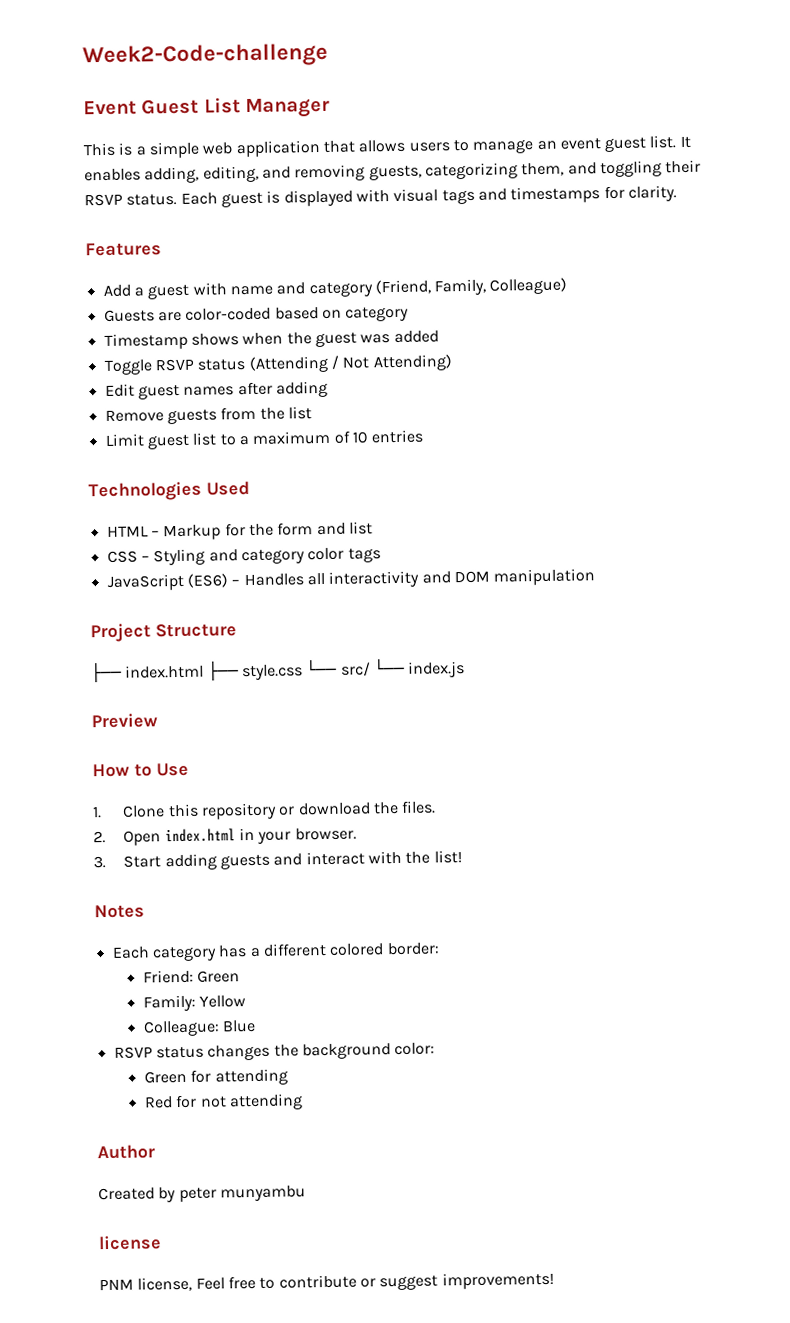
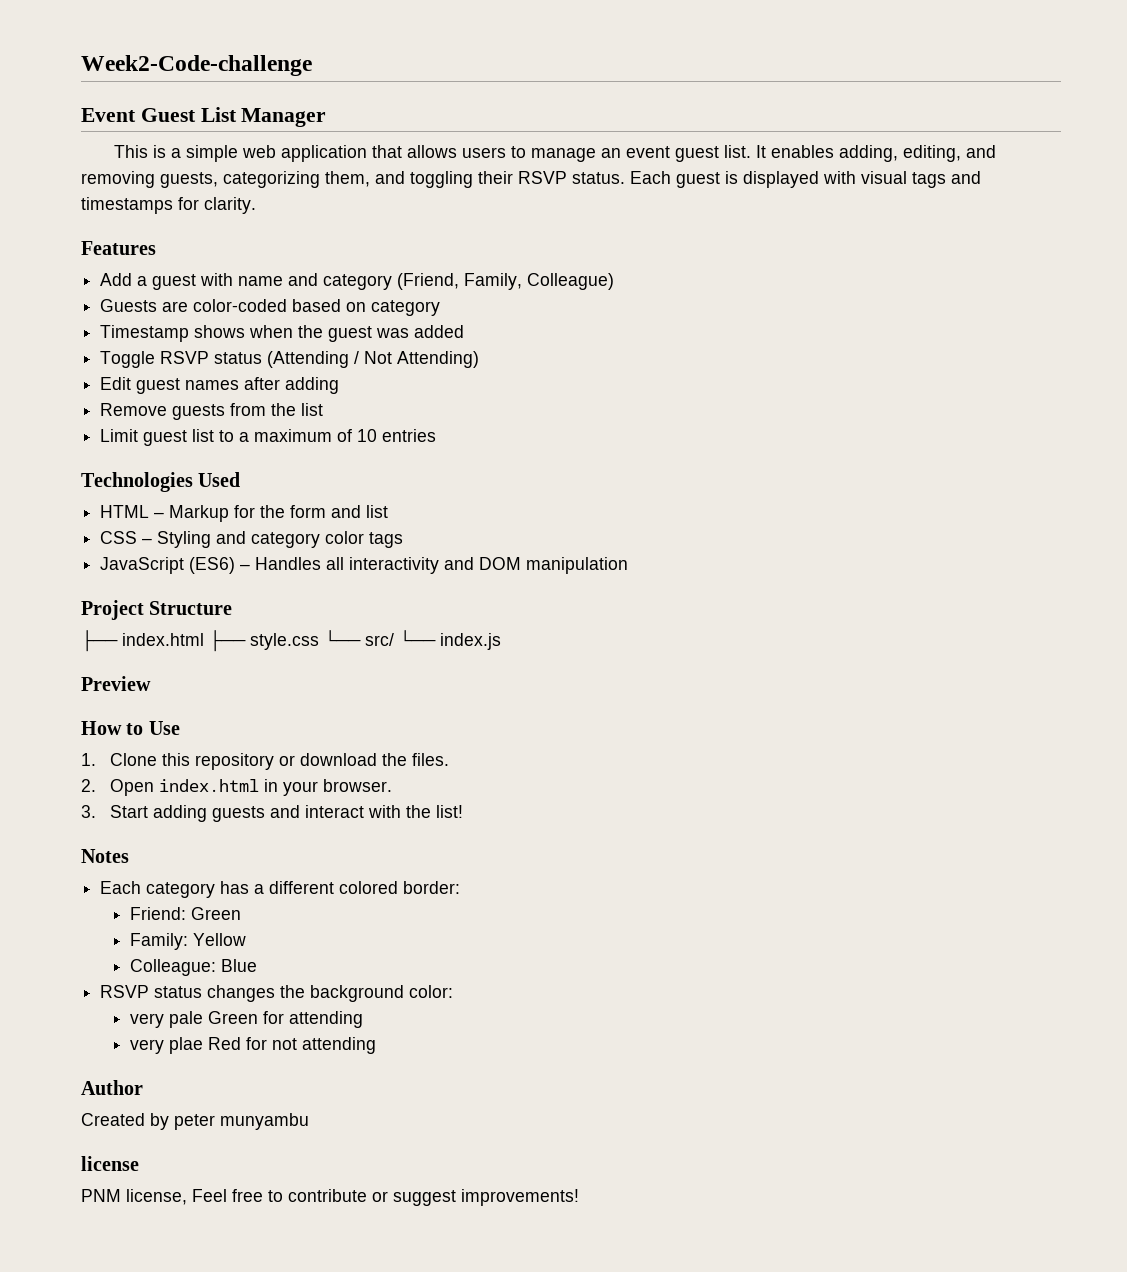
- Green for attending
+ very pale Green for attending
- Red for not attending
+ very plae Red for not attending

